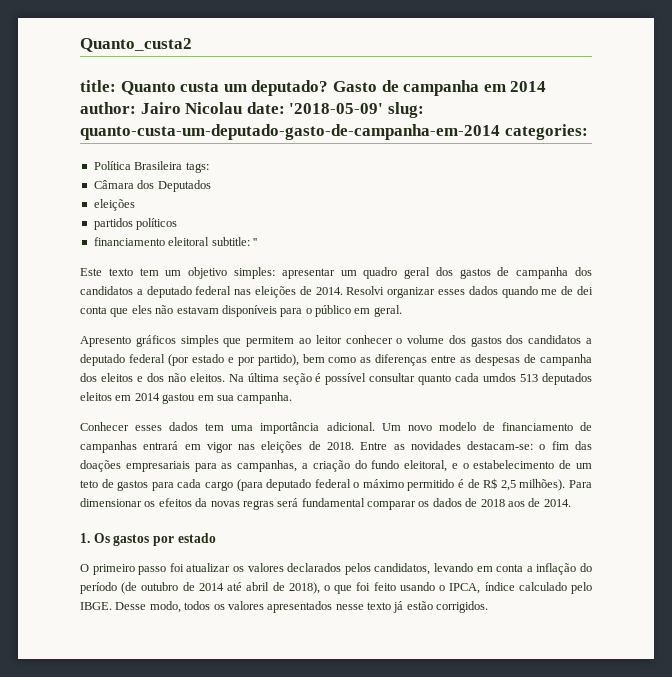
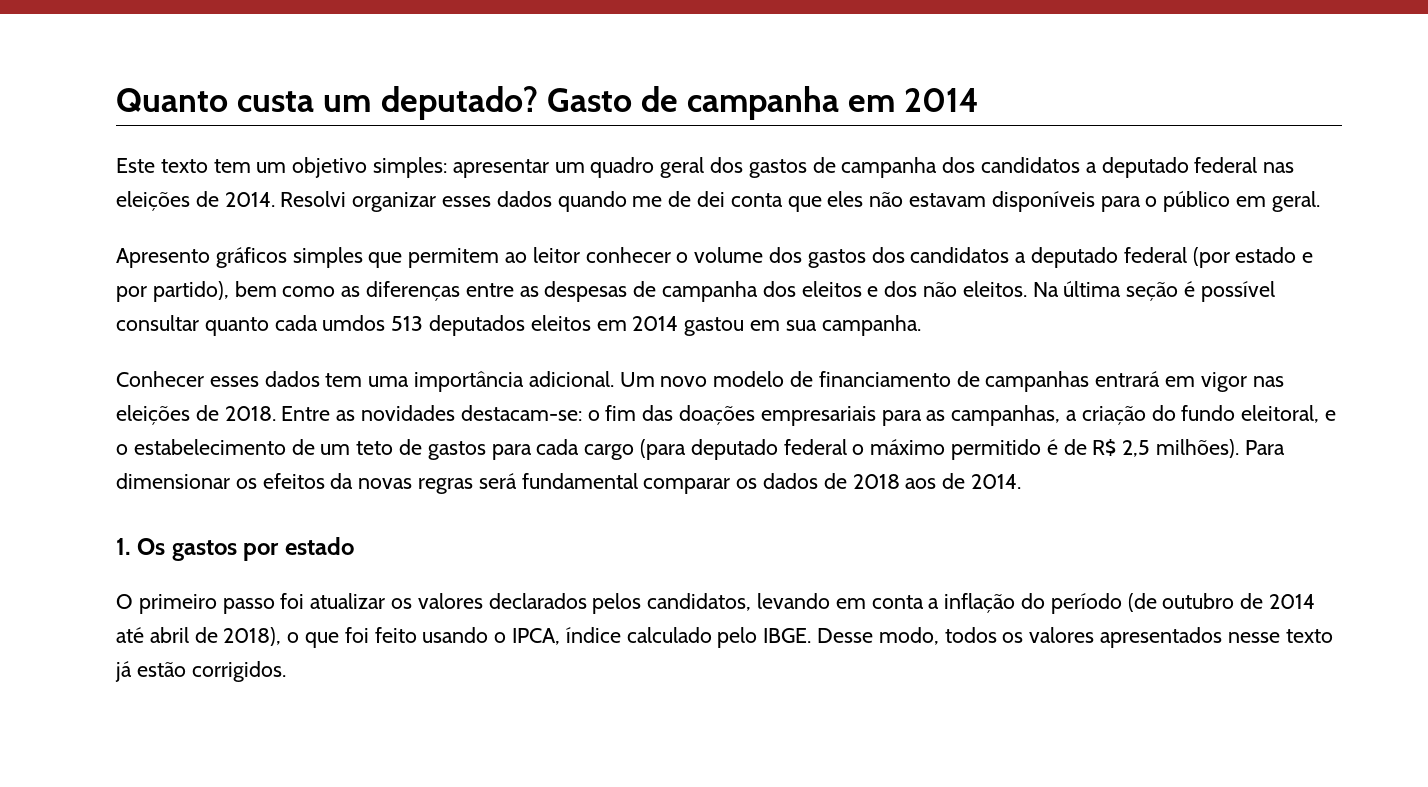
- Quanto_custa2
- title: Quanto custa um deputado?
+ Quanto custa um deputado?
- Gasto de campanha em 2014 author: Jairo Nicolau date: '2018-05-09' slug: quanto-custa-um-deputado-gasto-de-campanha-em-2014 categories:
- Política Brasileira tags:
- Câmara dos Deputados
- eleições
- partidos políticos
- financiamento eleitoral subtitle: ''
+ Gasto de campanha em 2014

